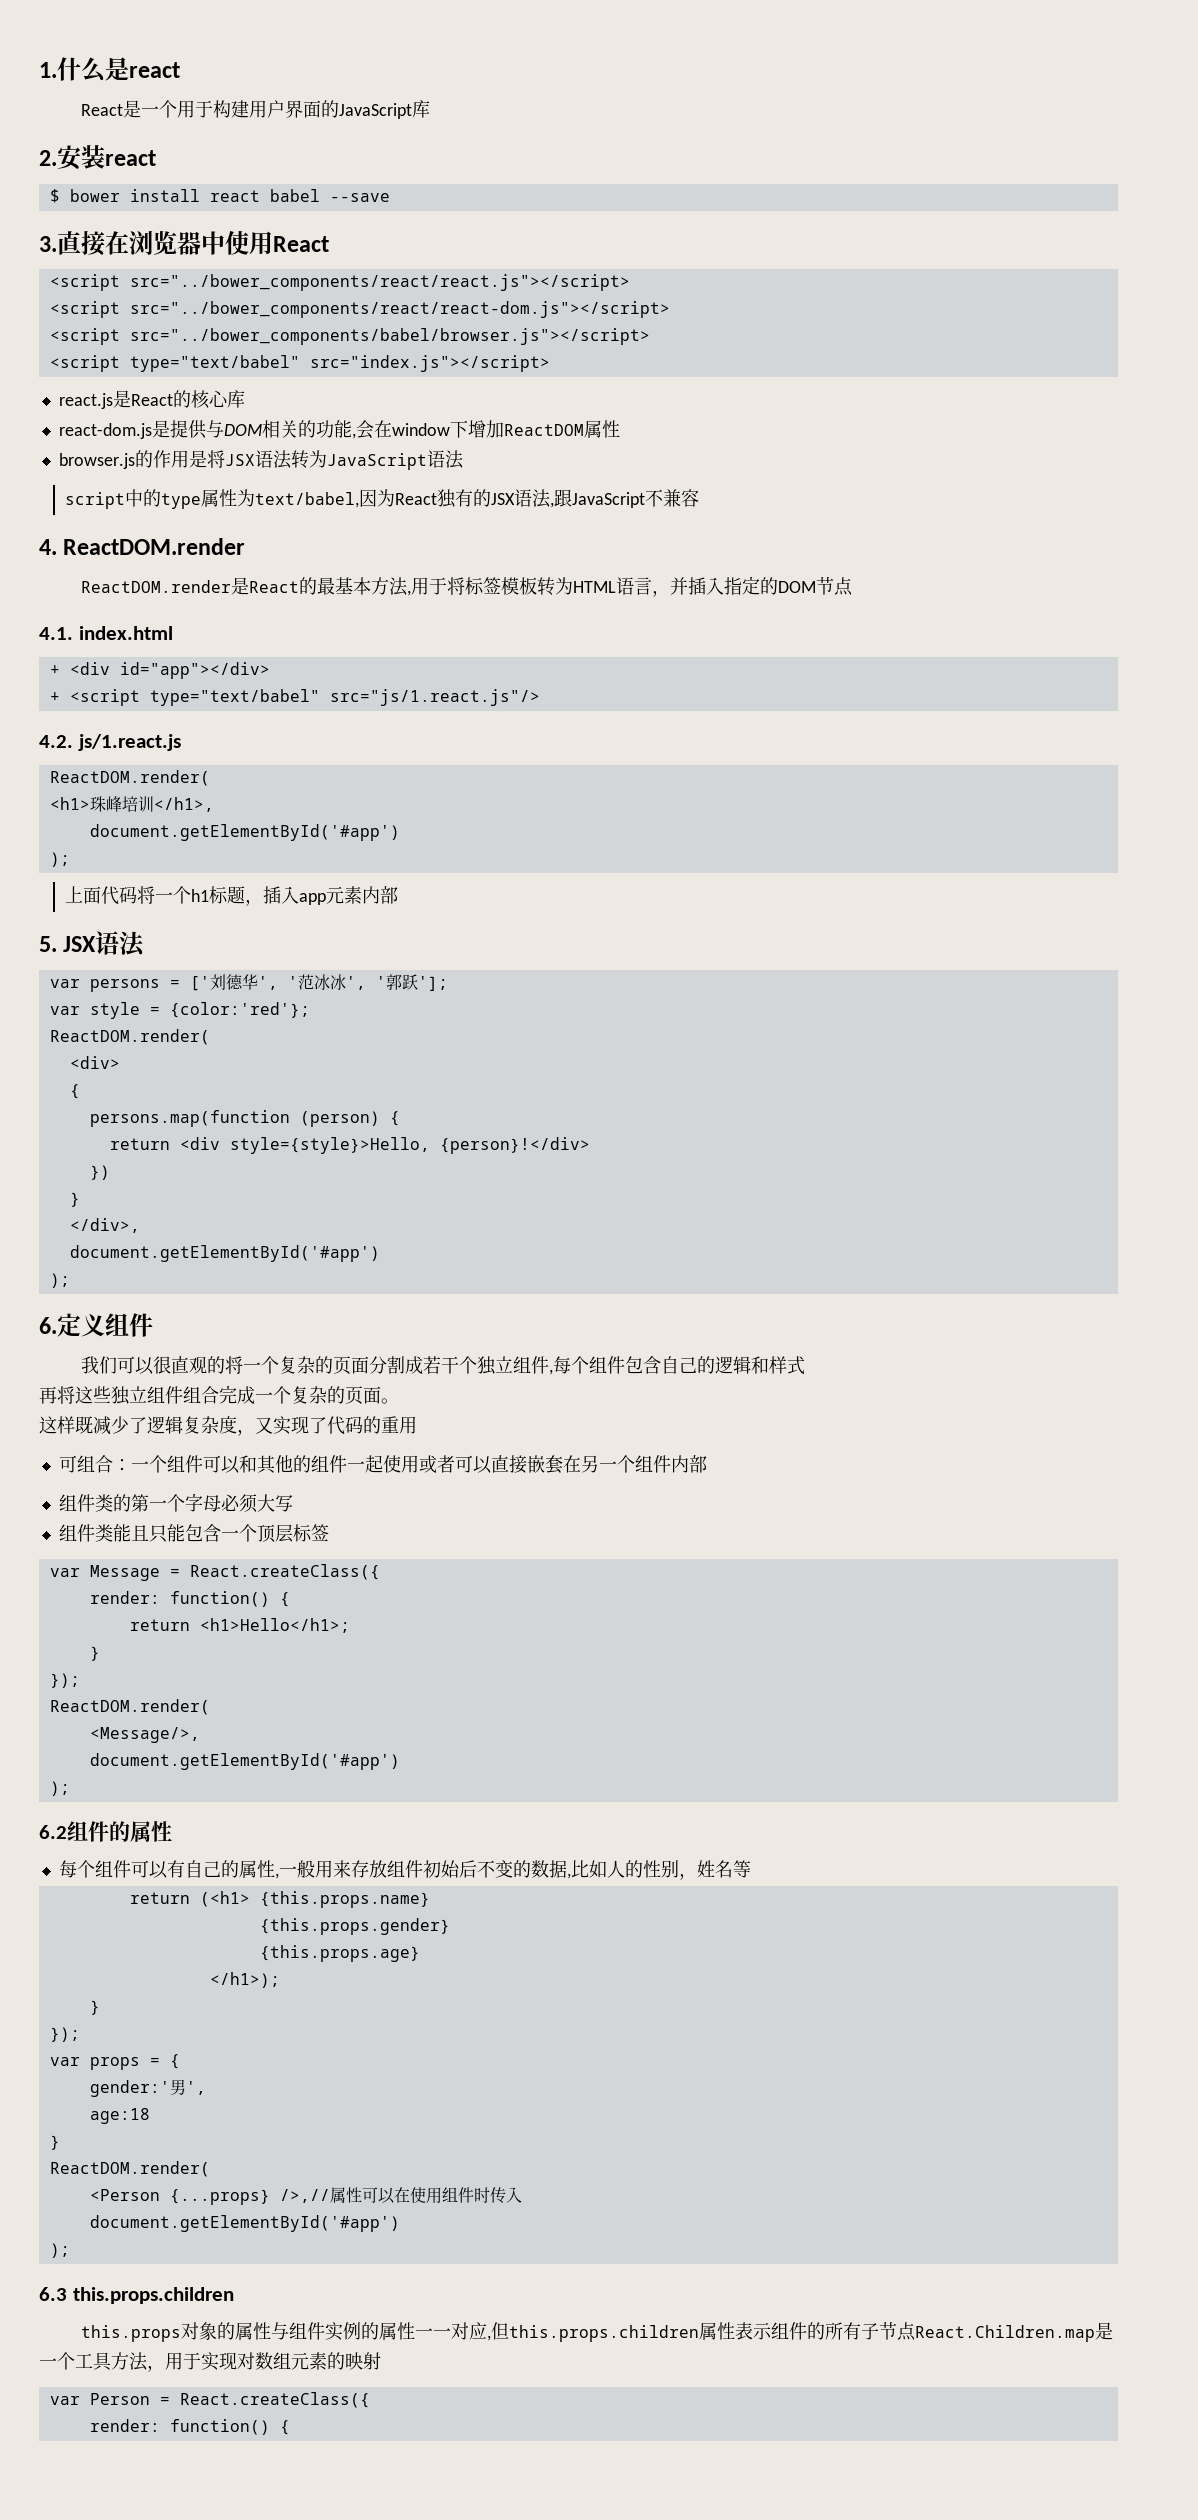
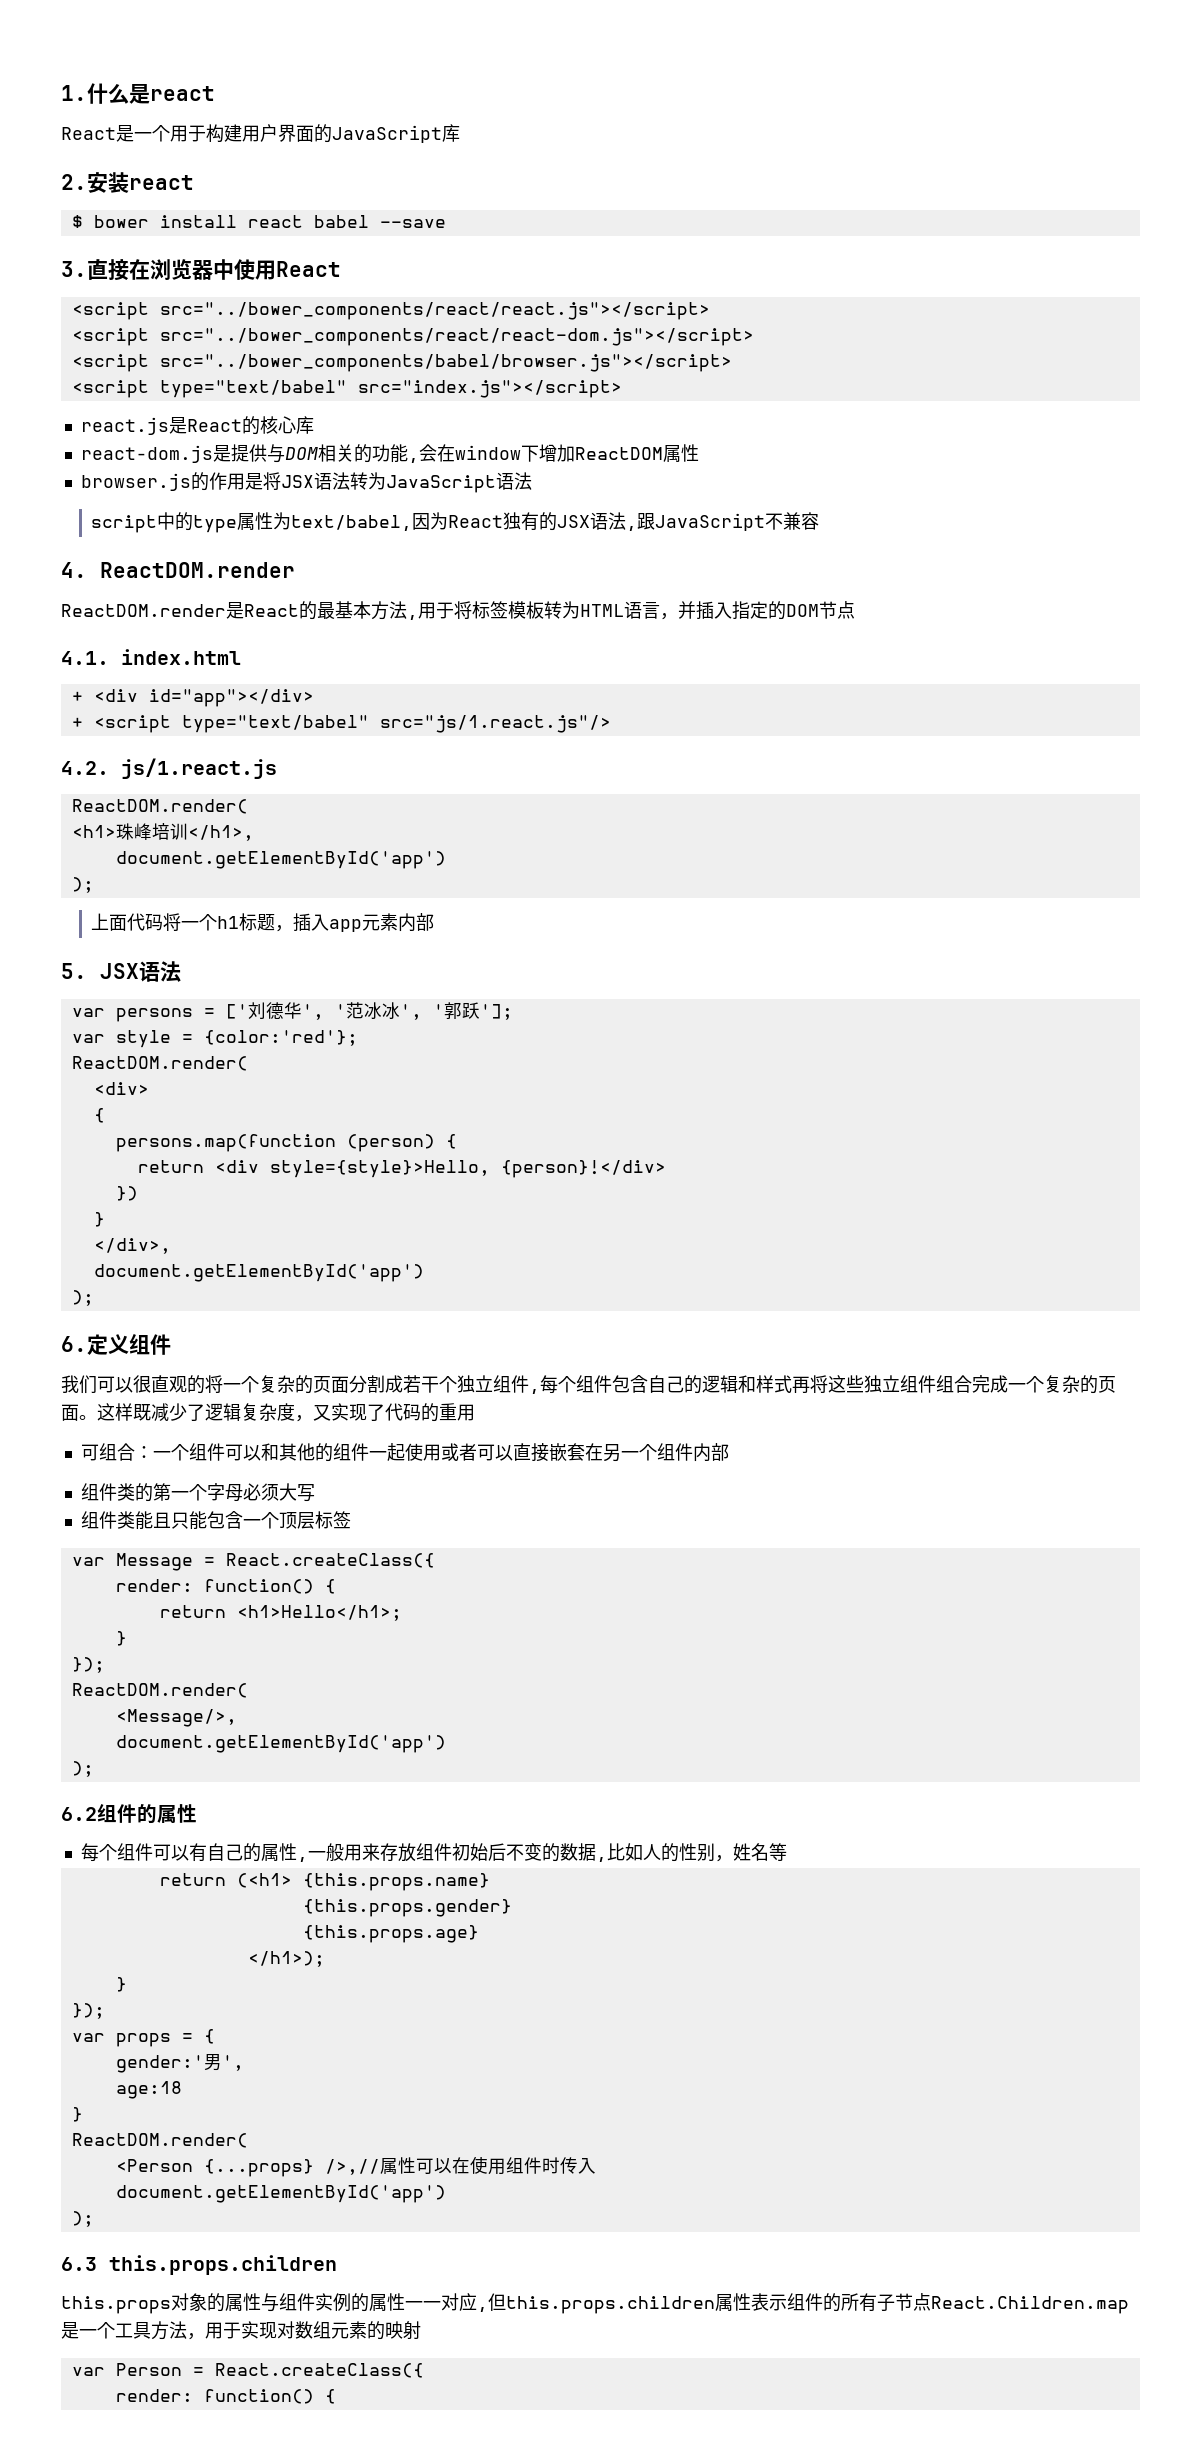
  <h1>珠峰培训</h1>,
- document.getElementById('#app')
+ document.getElementById('app')
  </div>,
- document.getElementById('#app')
+ document.getElementById('app')
- 我们可以很直观的将一个复杂的页面分割成若干个独立组件,每个组件包含自己的逻辑和样式
- 再将这些独立组件组合完成一个复杂的页面。
- 这样既减少了逻辑复杂度，又实现了代码的重用
+ 我们可以很直观的将一个复杂的页面分割成若干个独立组件,每个组件包含自己的逻辑和样式再将这些独立组件组合完成一个复杂的页面。这样既减少了逻辑复杂度，又实现了代码的重用
  <Message/>,
- document.getElementById('#app')
+ document.getElementById('app')
  <Person {...props} />,//属性可以在使用组件时传入
- document.getElementById('#app')
+ document.getElementById('app')

